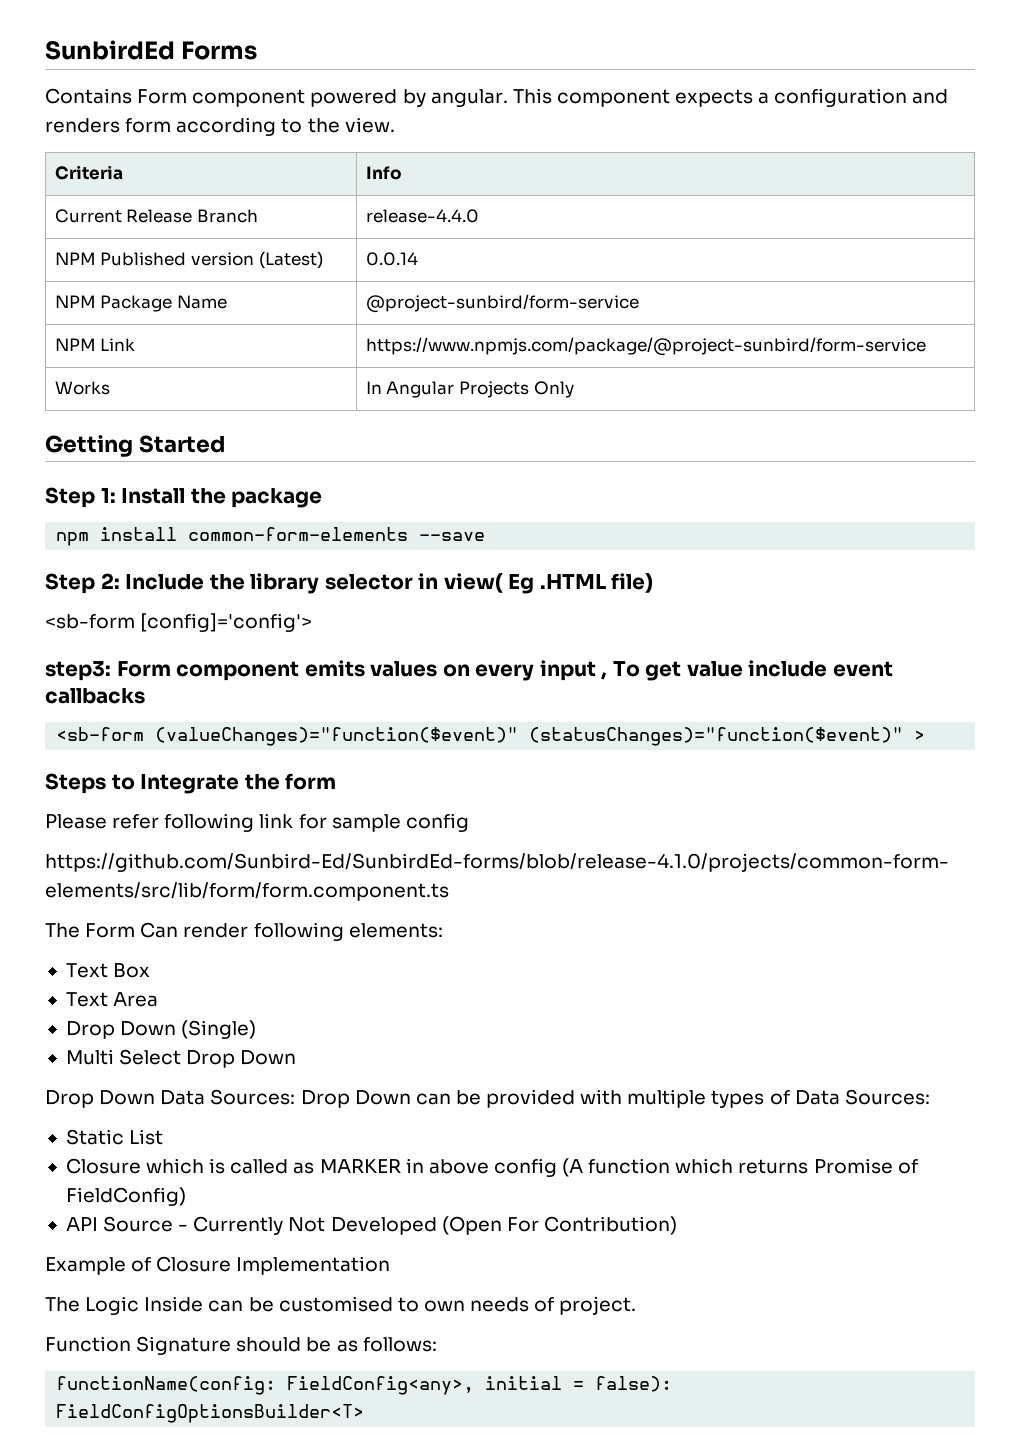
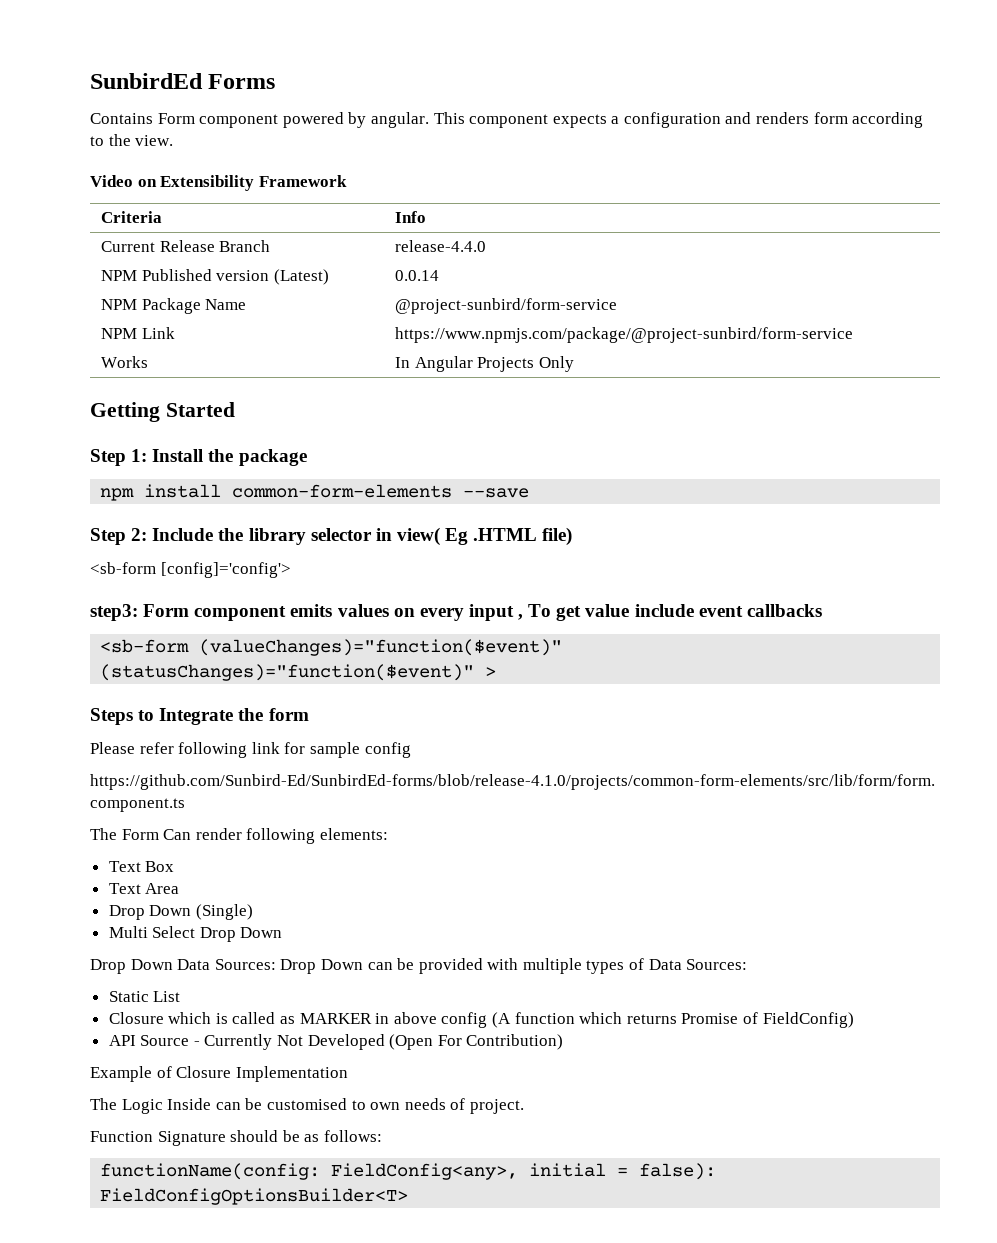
+ Video on Extensibility Framework

